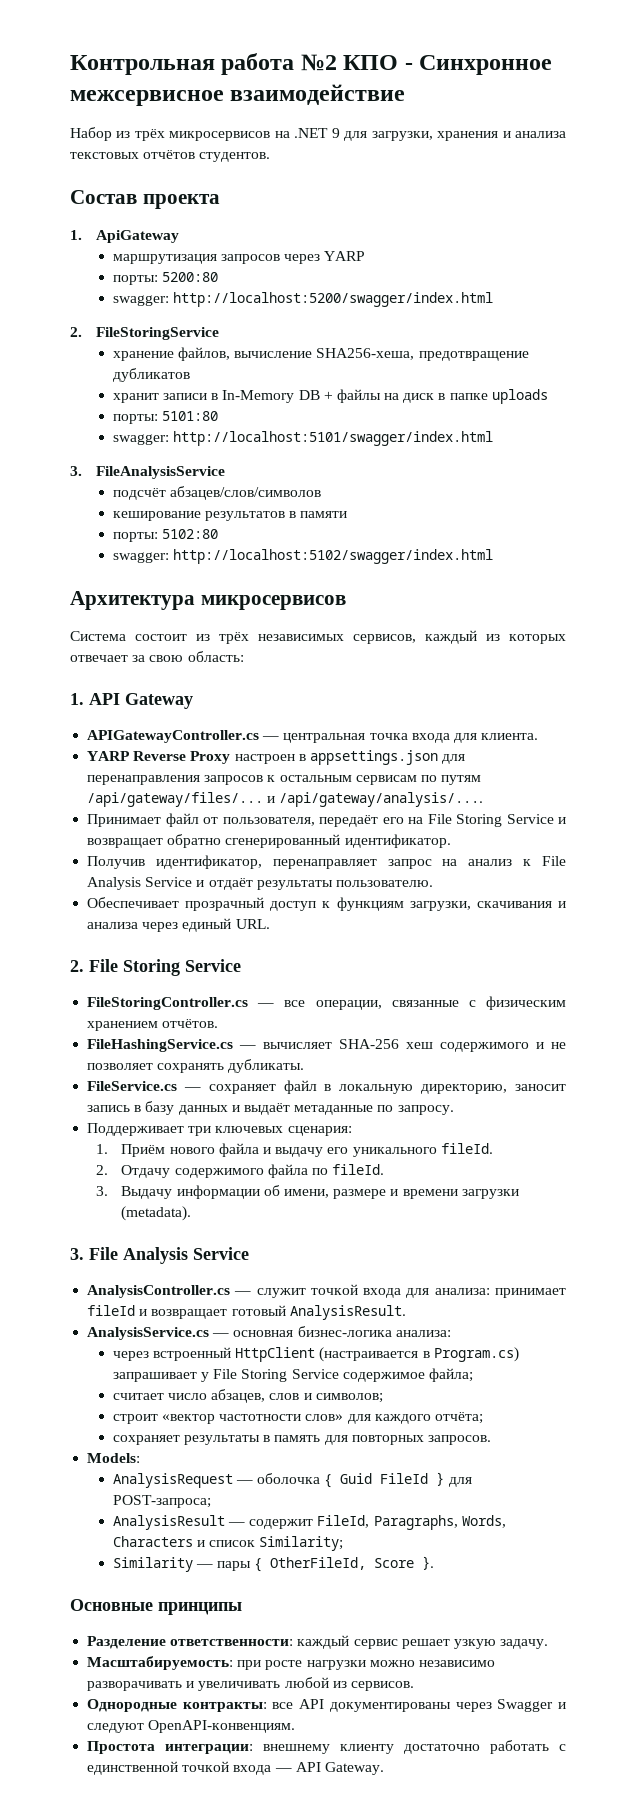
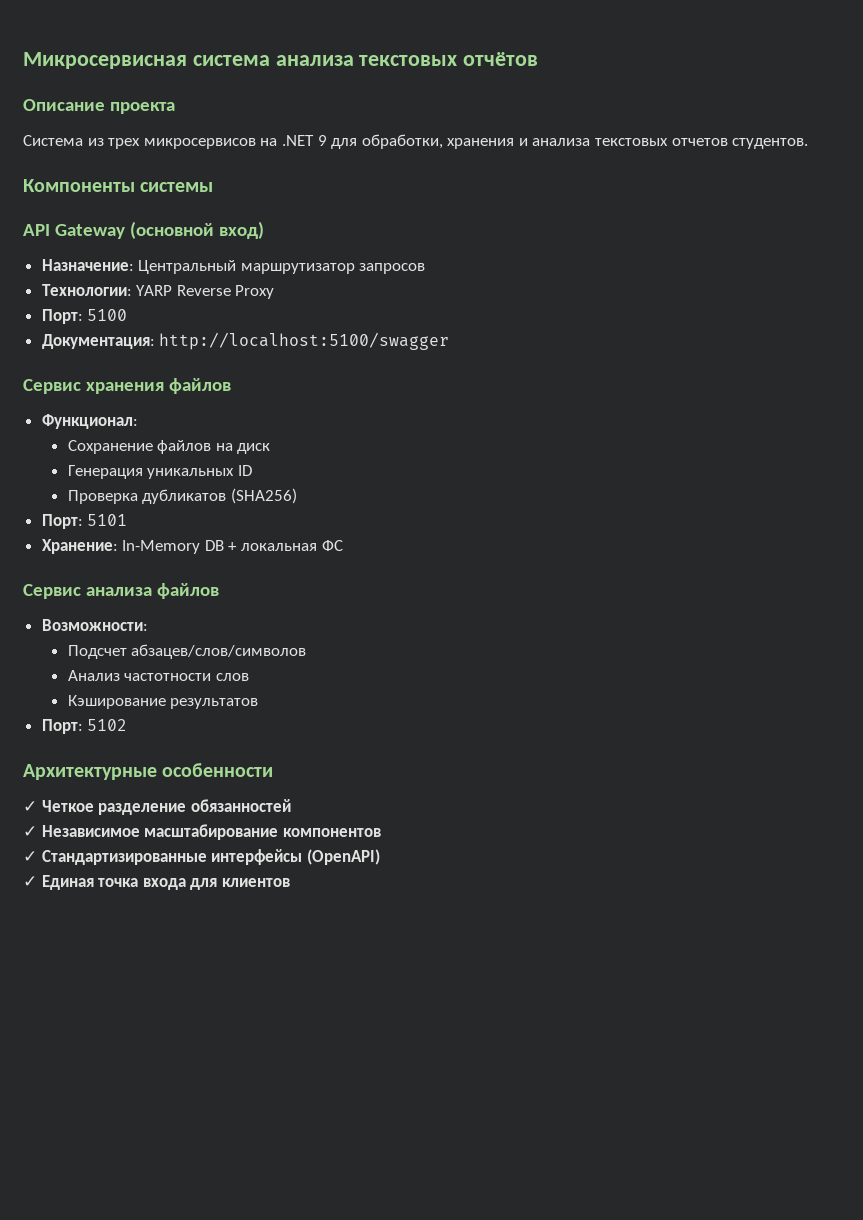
- Контрольная работа №2 КПО - Синхронное межсервисное взаимодействие
- Набор из трёх микросервисов на .NET 9 для загрузки, хранения и анализа текстовых отчётов студентов.
+ Микросервисная система анализа текстовых отчётов
+ Описание проекта
+ Система из трех микросервисов на .NET 9 для обработки, хранения и анализа текстовых отчетов студентов.
- Состав проекта
- 1. ApiGateway
- маршрутизация запросов через YARP
- порты: 5200:80
- swagger: http://localhost:5200/swagger/index.html
- 2. FileStoringService
- хранение файлов, вычисление SHA256-хеша, предотвращение дубликатов
- хранит записи в In-Memory DB + файлы на диск в папке uploads
- порты: 5101:80
- swagger: http://localhost:5101/swagger/index.html
- 3. FileAnalysisService
- подсчёт абзацев/слов/символов
- кеширование результатов в памяти
- порты: 5102:80
- swagger: http://localhost:5102/swagger/index.html
- Архитектура микросервисов
- Система состоит из трёх независимых сервисов, каждый из которых отвечает за свою область:
- 1. API Gateway
- APIGatewayController.cs — центральная точка входа для клиента.
- YARP Reverse Proxy настроен в appsettings.json для перенаправления запросов к остальным сервисам по путям /api/gateway/files/... и /api/gateway/analysis/....
- Принимает файл от пользователя, передаёт его на File Storing Service и возвращает обратно сгенерированный идентификатор.
- Получив идентификатор, перенаправляет запрос на анализ к File Analysis Service и отдаёт результаты пользователю.
- Обеспечивает прозрачный доступ к функциям загрузки, скачивания и анализа через единый URL.
- 2. File Storing Service
- FileStoringController.cs — все операции, связанные с физическим хранением отчётов.
- FileHashingService.cs — вычисляет SHA-256 хеш содержимого и не позволяет сохранять дубликаты.
- FileService.cs — сохраняет файл в локальную директорию, заносит запись в базу данных и выдаёт метаданные по запросу.
- Поддерживает три ключевых сценария:
- 1. Приём нового файла и выдачу его уникального fileId.
- 2. Отдачу содержимого файла по fileId.
- 3. Выдачу информации об имени, размере и времени загрузки (metadata).
- 3. File Analysis Service
- AnalysisController.cs — служит точкой входа для анализа: принимает fileId и возвращает готовый AnalysisResult.
- AnalysisService.cs — основная бизнес-логика анализа:
- через встроенный HttpClient (настраивается в Program.cs) запрашивает у File Storing Service содержимое файла;
- считает число абзацев, слов и символов;
- строит «вектор частотности слов» для каждого отчёта;
- сохраняет результаты в память для повторных запросов.
- Models:
- AnalysisRequest — оболочка { Guid FileId } для POST-запроса;
- AnalysisResult — содержит FileId, Paragraphs, Words, Characters и список Similarity;
- Similarity — пары { OtherFileId, Score }.
- Основные принципы
- Разделение ответственности: каждый сервис решает узкую задачу.
- Масштабируемость: при росте нагрузки можно независимо разворачивать и увеличивать любой из сервисов.
- Однородные контракты: все API документированы через Swagger и следуют OpenAPI-конвенциям.
- Простота интеграции: внешнему клиенту достаточно работать с единственной точкой входа — API Gateway.
+ Компоненты системы
+ API Gateway (основной вход)
+ Назначение: Центральный маршрутизатор запросов
+ Технологии: YARP Reverse Proxy
+ Порт: 5100
+ Документация: http://localhost:5100/swagger
+ Сервис хранения файлов
+ Функционал:
+ Сохранение файлов на диск
+ Генерация уникальных ID
+ Проверка дубликатов (SHA256)
+ Порт: 5101
+ Хранение: In-Memory DB + локальная ФС
+ Сервис анализа файлов
+ Возможности:
+ Подсчет абзацев/слов/символов
+ Анализ частотности слов
+ Кэширование результатов
+ Порт: 5102
+ Архитектурные особенности
+ ✓ Четкое разделение обязанностей
+ ✓ Независимое масштабирование компонентов
+ ✓ Стандартизированные интерфейсы (OpenAPI)
+ ✓ Единая точка входа для клиентов

